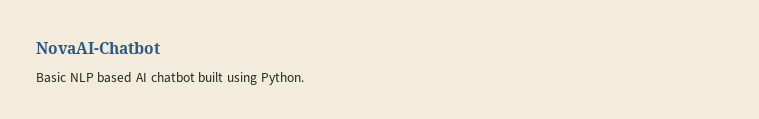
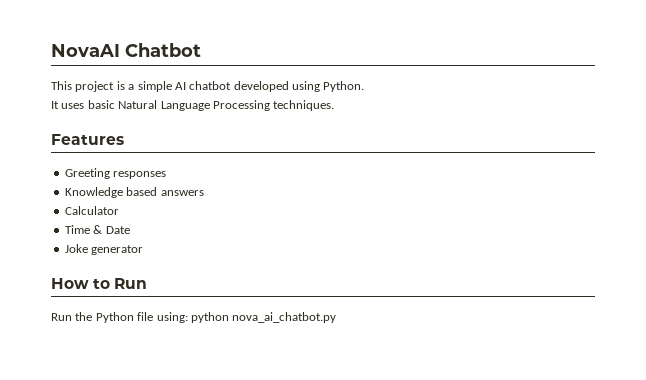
- NovaAI-Chatbot
- Basic NLP based AI chatbot built using Python.
+ NovaAI Chatbot
+ This project is a simple AI chatbot developed using Python.
+ It uses basic Natural Language Processing techniques.
+ Features
+ Greeting responses
+ Knowledge based answers
+ Calculator
+ Time & Date
+ Joke generator
+ How to Run
+ Run the Python file using: python nova_ai_chatbot.py

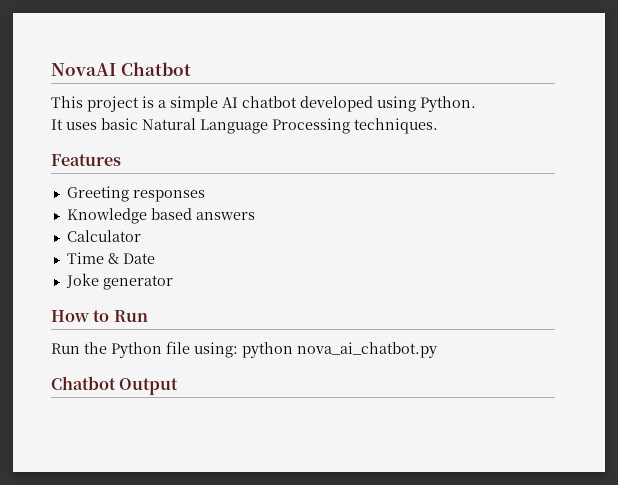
+ Chatbot Output

